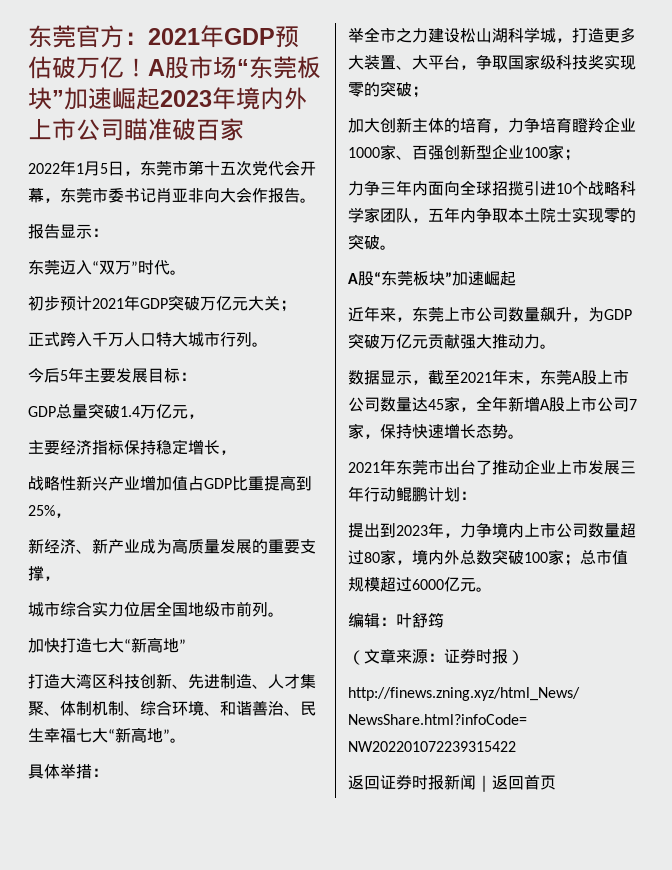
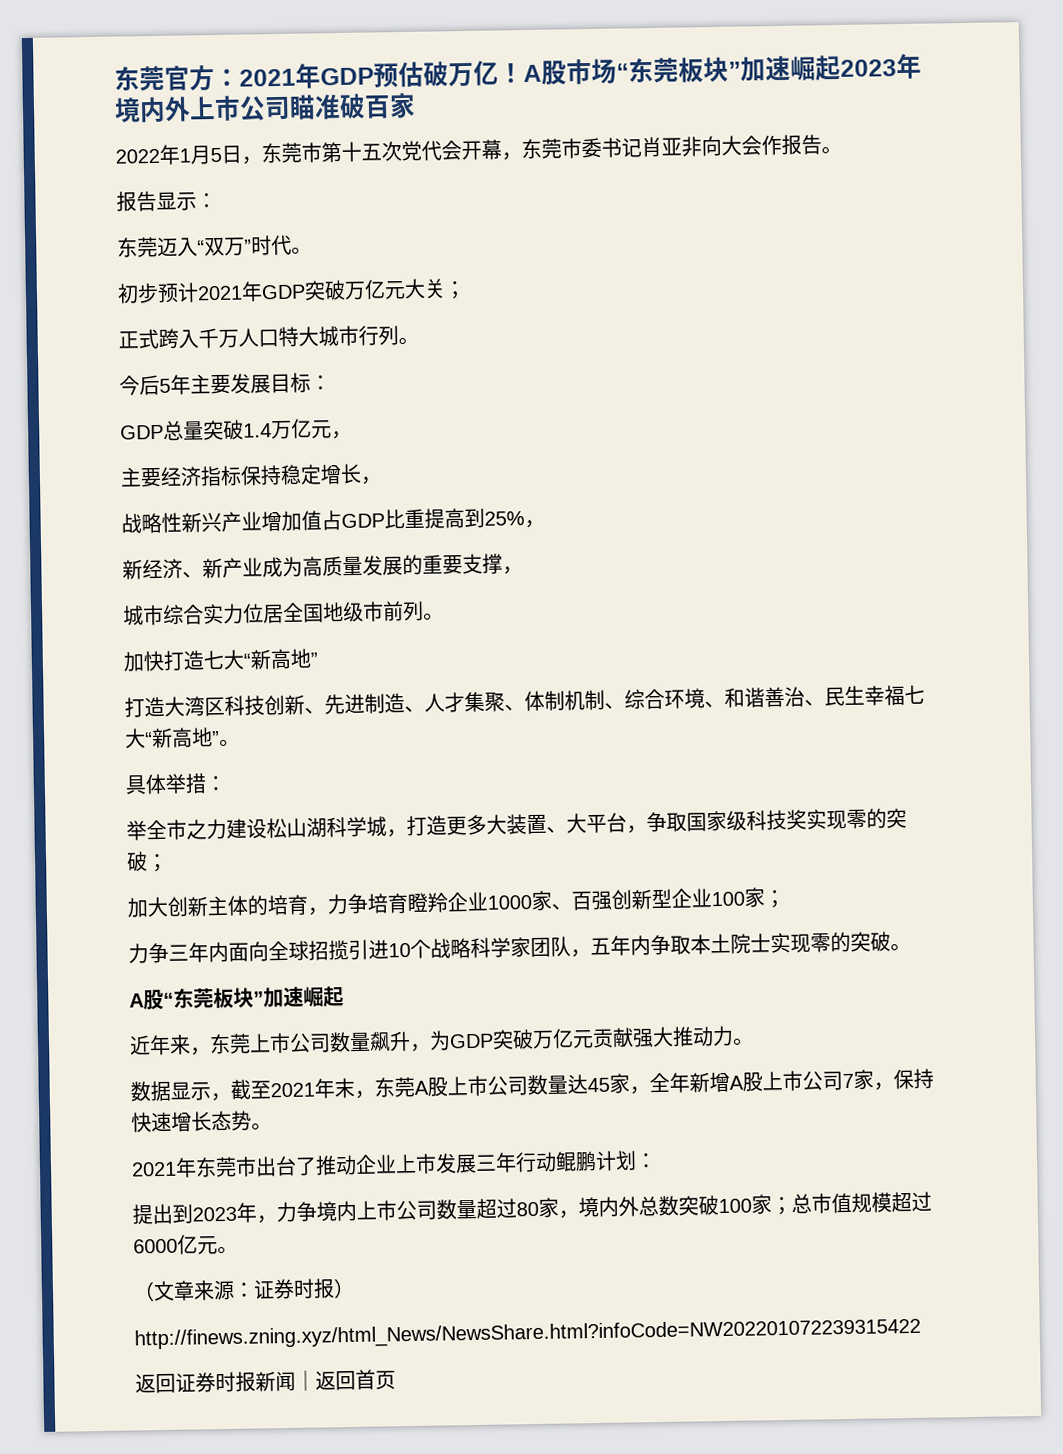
- 编辑：叶舒筠

